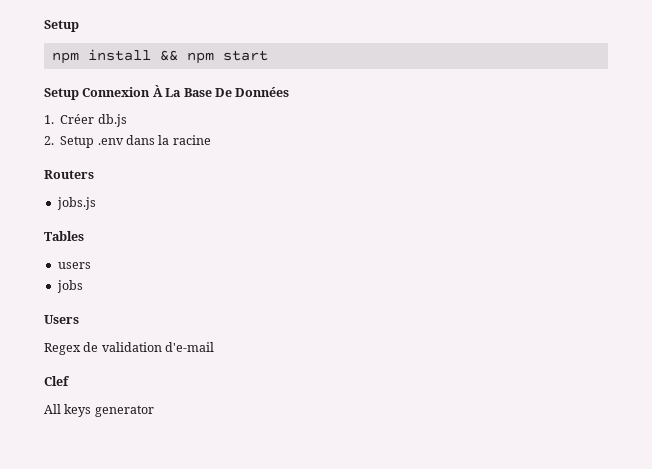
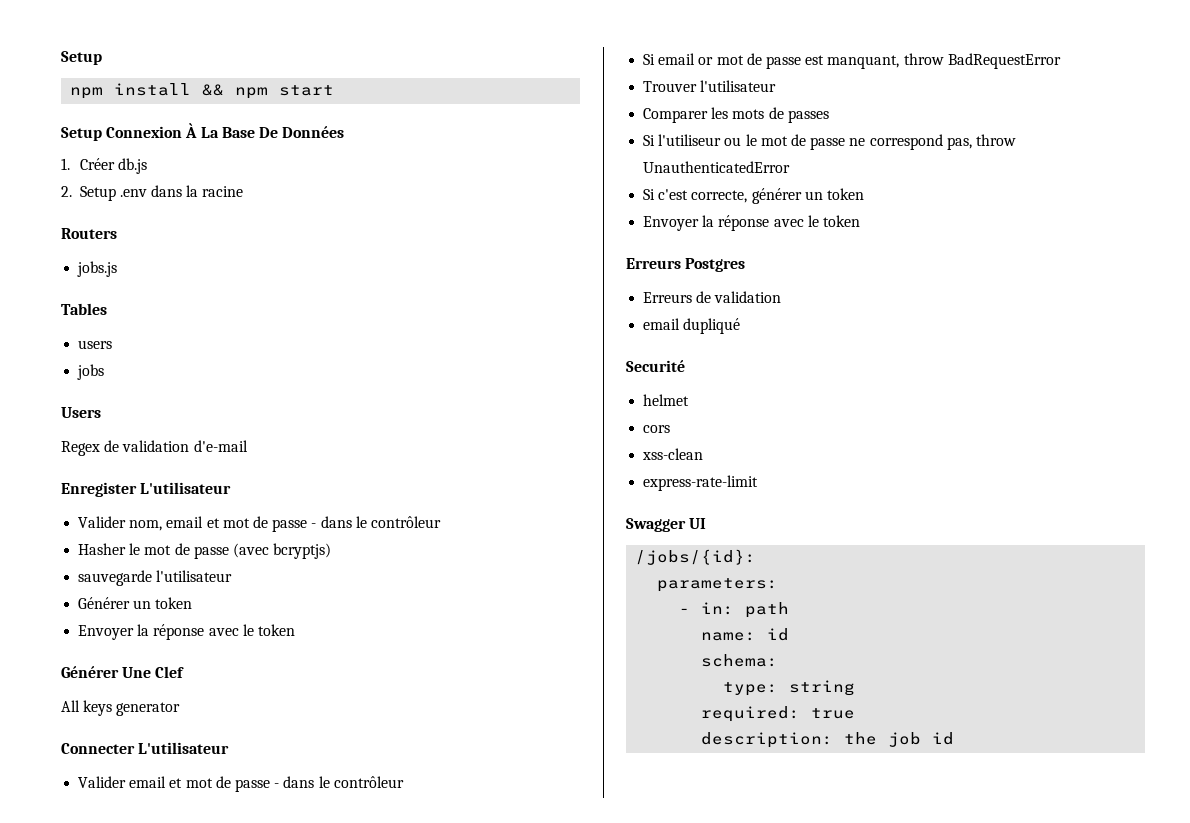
- Clef
+ Enregister L'utilisateur
+ Valider nom, email et mot de passe - dans le contrôleur
+ Hasher le mot de passe (avec bcryptjs)
+ sauvegarde l'utilisateur
+ Générer un token
+ Envoyer la réponse avec le token
+ Générer Une Clef
  All keys generator
+ Connecter L'utilisateur
+ Valider email et mot de passe - dans le contrôleur
+ Si email or mot de passe est manquant, throw BadRequestError
+ Trouver l'utilisateur
+ Comparer les mots de passes
+ Si l'utiliseur ou le mot de passe ne correspond pas, throw UnauthenticatedError
+ Si c'est correcte, générer un token
+ Envoyer la réponse avec le token
+ Erreurs Postgres
+ Erreurs de validation
+ email dupliqué
+ Securité
+ helmet
+ cors
+ xss-clean
+ express-rate-limit
+ Swagger UI
+ /jobs/{id}:
+ parameters:
+ - in: path
+ name: id
+ schema:
+ type: string
+ required: true
+ description: the job id

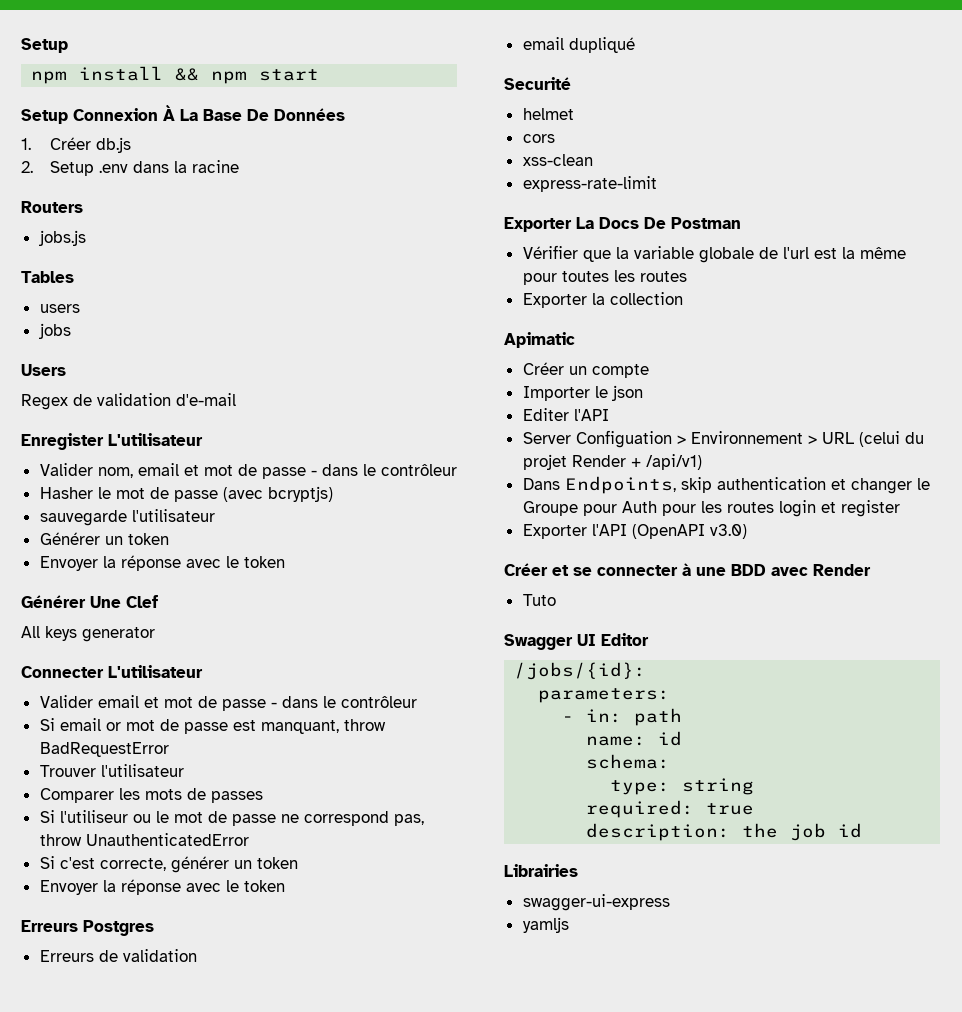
+ Exporter La Docs De Postman
+ Vérifier que la variable globale de l'url est la même pour toutes les routes
+ Exporter la collection
+ Apimatic
+ Créer un compte
+ Importer le json
+ Editer l'API
+ Server Configuation > Environnement > URL (celui du projet Render + /api/v1)
+ Dans Endpoints, skip authentication et changer le Groupe pour Auth pour les routes login et register
+ Exporter l'API (OpenAPI v3.0)
+ Créer et se connecter à une BDD avec Render
+ Tuto
- Swagger UI
+ Swagger UI Editor
+ Librairies
+ swagger-ui-express
+ yamljs

